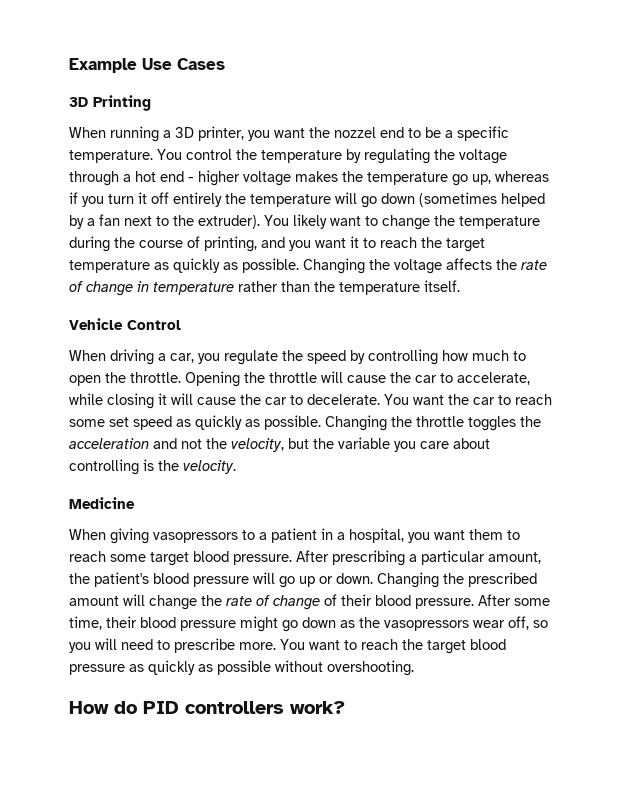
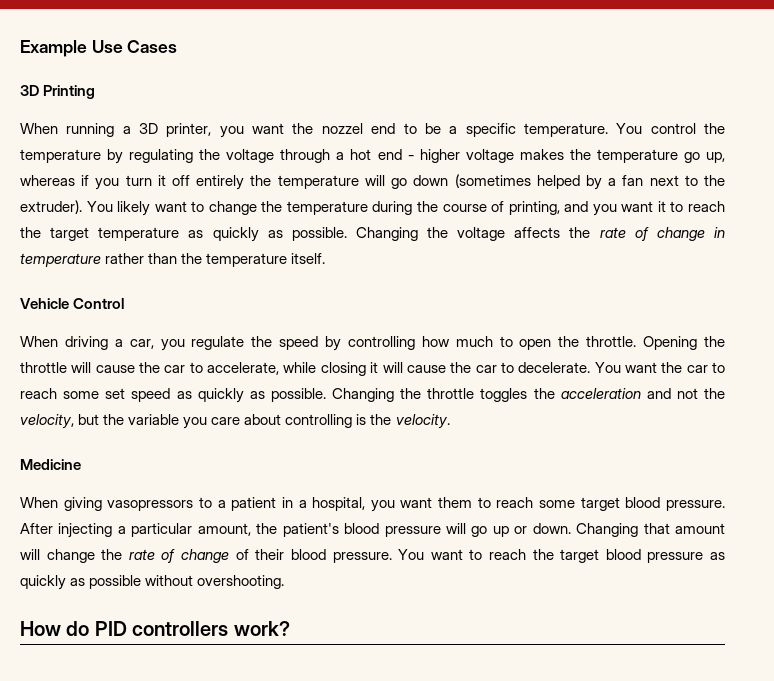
- After prescribing a particular amount, the patient's blood pressure will go up or down.
+ After injecting a particular amount, the patient's blood pressure will go up or down.
- Changing the prescribed amount will change the rate of change of their blood pressure.
+ Changing that amount will change the rate of change of their blood pressure.
- After some time, their blood pressure might go down as the vasopressors wear off, so you will need to prescribe more.

